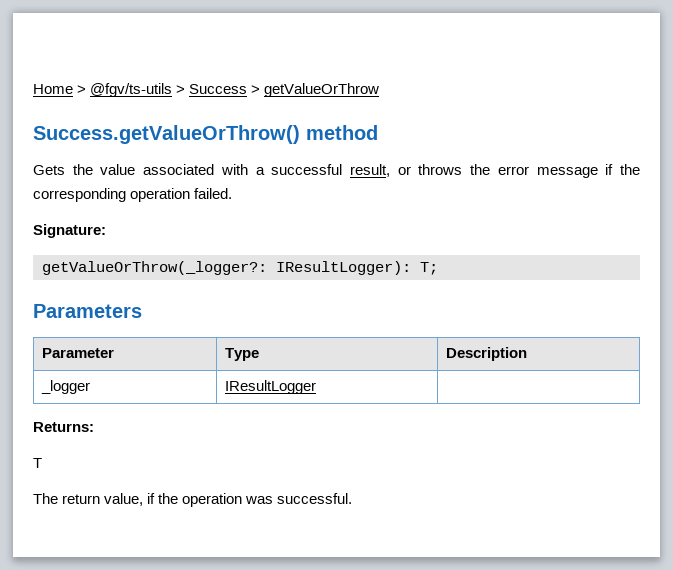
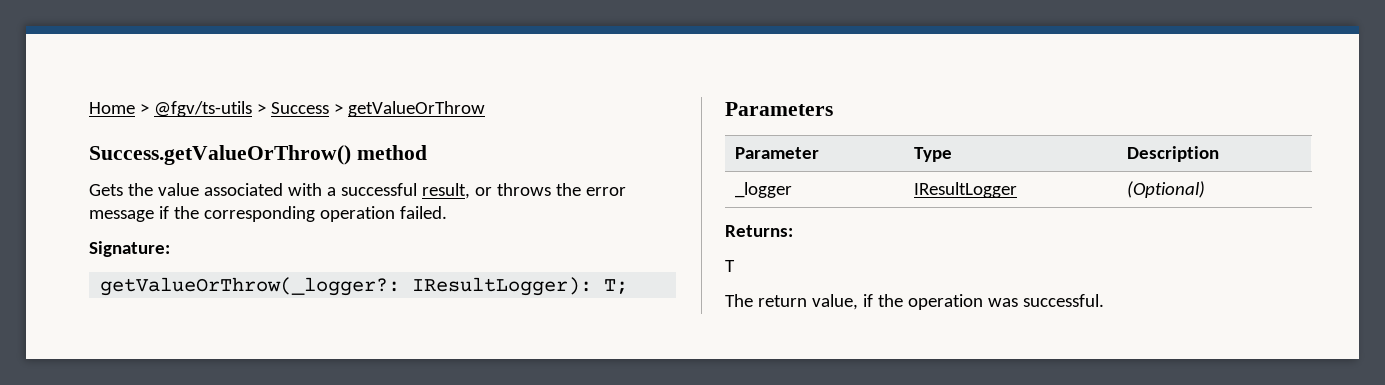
- _logger | IResultLogger |
+ _logger | IResultLogger | (Optional)

